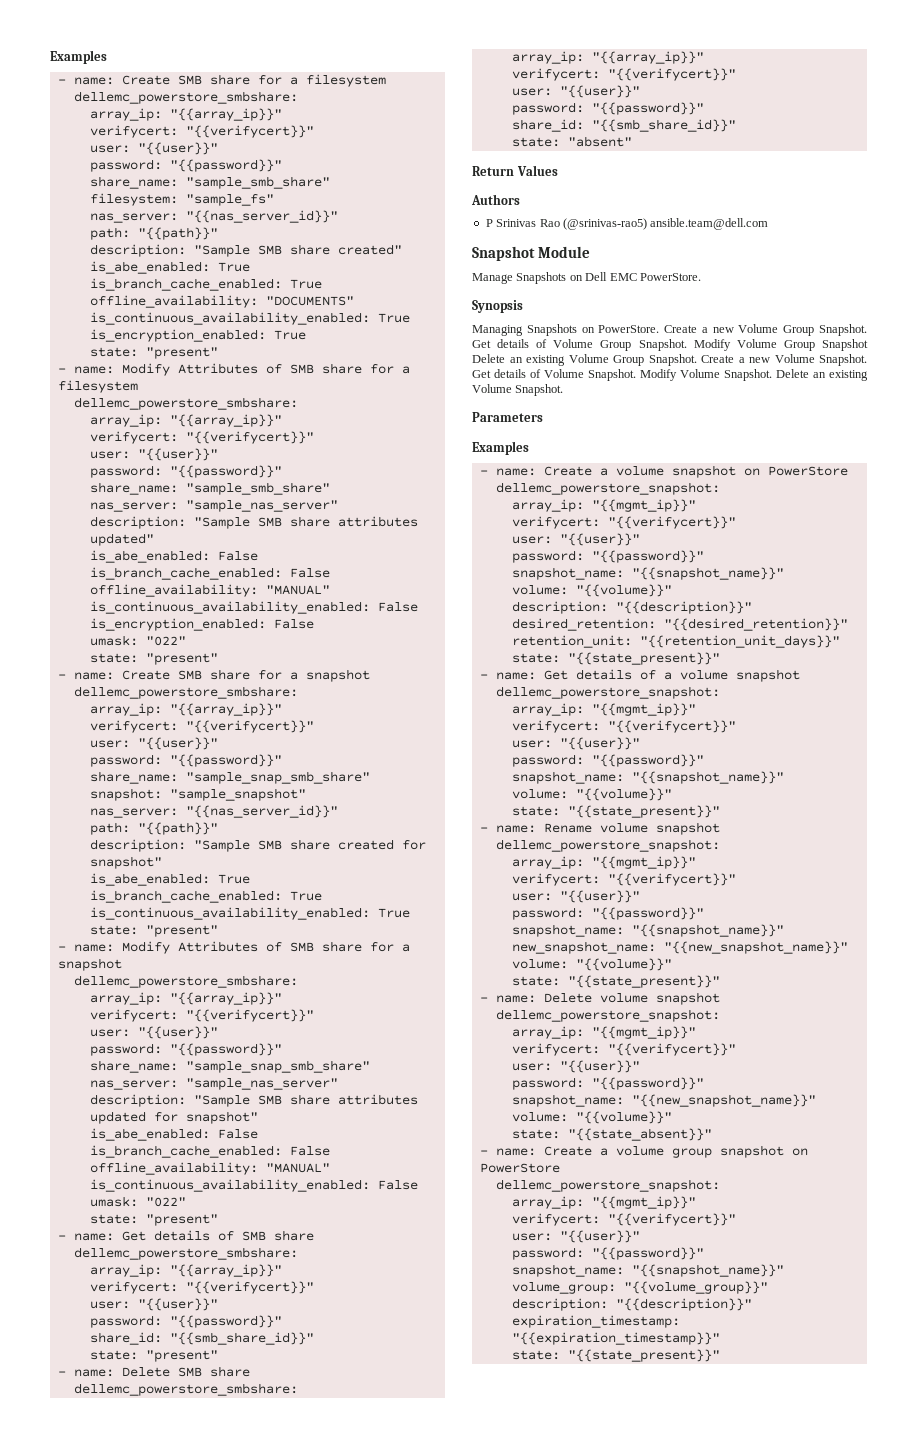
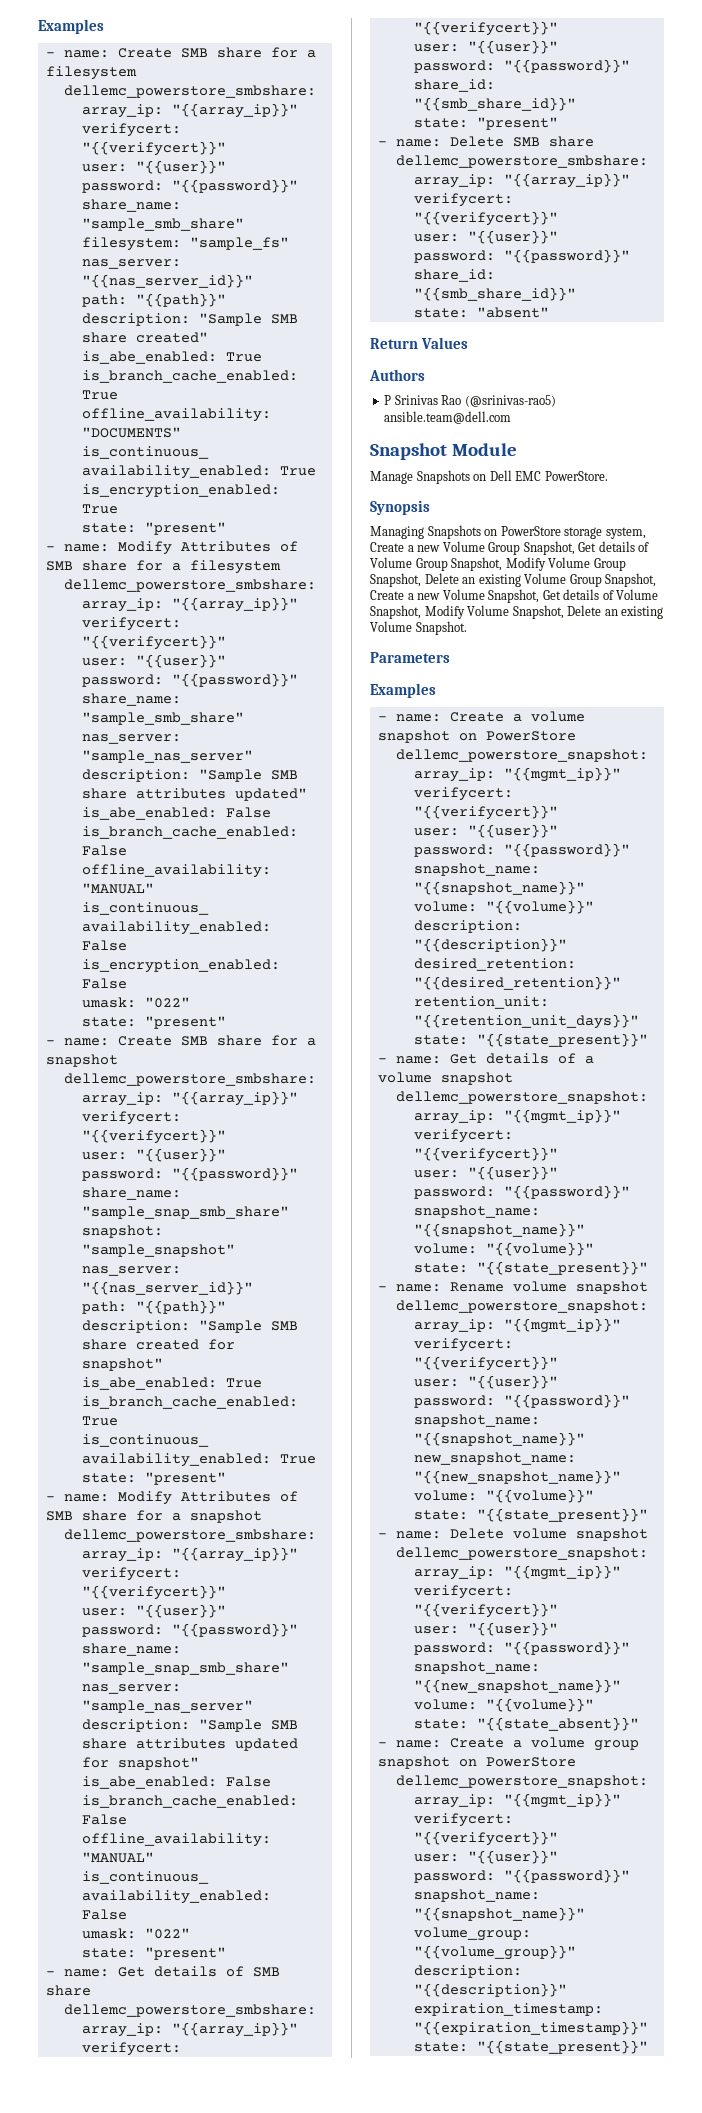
- Managing Snapshots on PowerStore. Create a new Volume Group Snapshot. Get details of Volume Group Snapshot. Modify Volume Group Snapshot Delete an existing Volume Group Snapshot. Create a new Volume Snapshot. Get details of Volume Snapshot. Modify Volume Snapshot. Delete an existing Volume Snapshot.
+ Managing Snapshots on PowerStore storage system, Create a new Volume Group Snapshot, Get details of Volume Group Snapshot, Modify Volume Group Snapshot, Delete an existing Volume Group Snapshot, Create a new Volume Snapshot, Get details of Volume Snapshot, Modify Volume Snapshot, Delete an existing Volume Snapshot.

